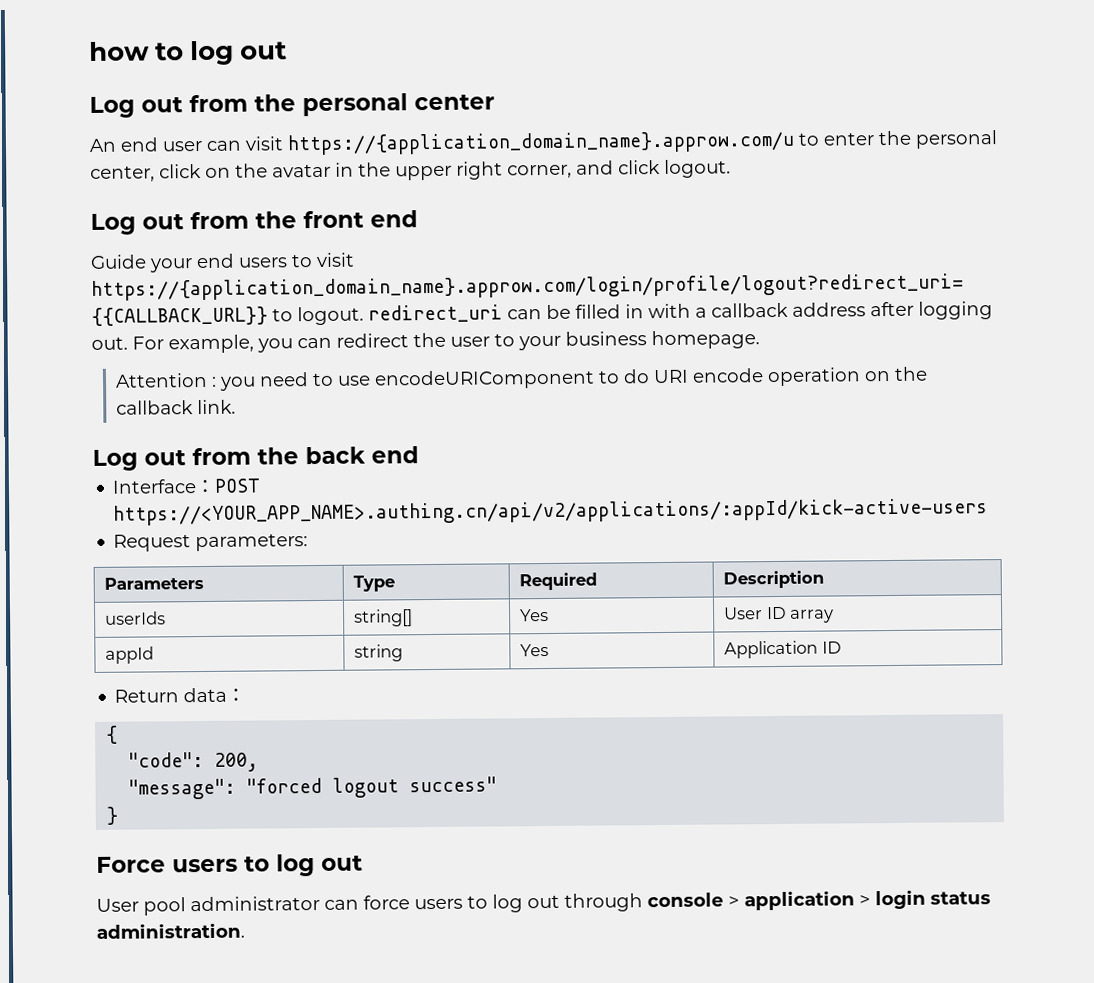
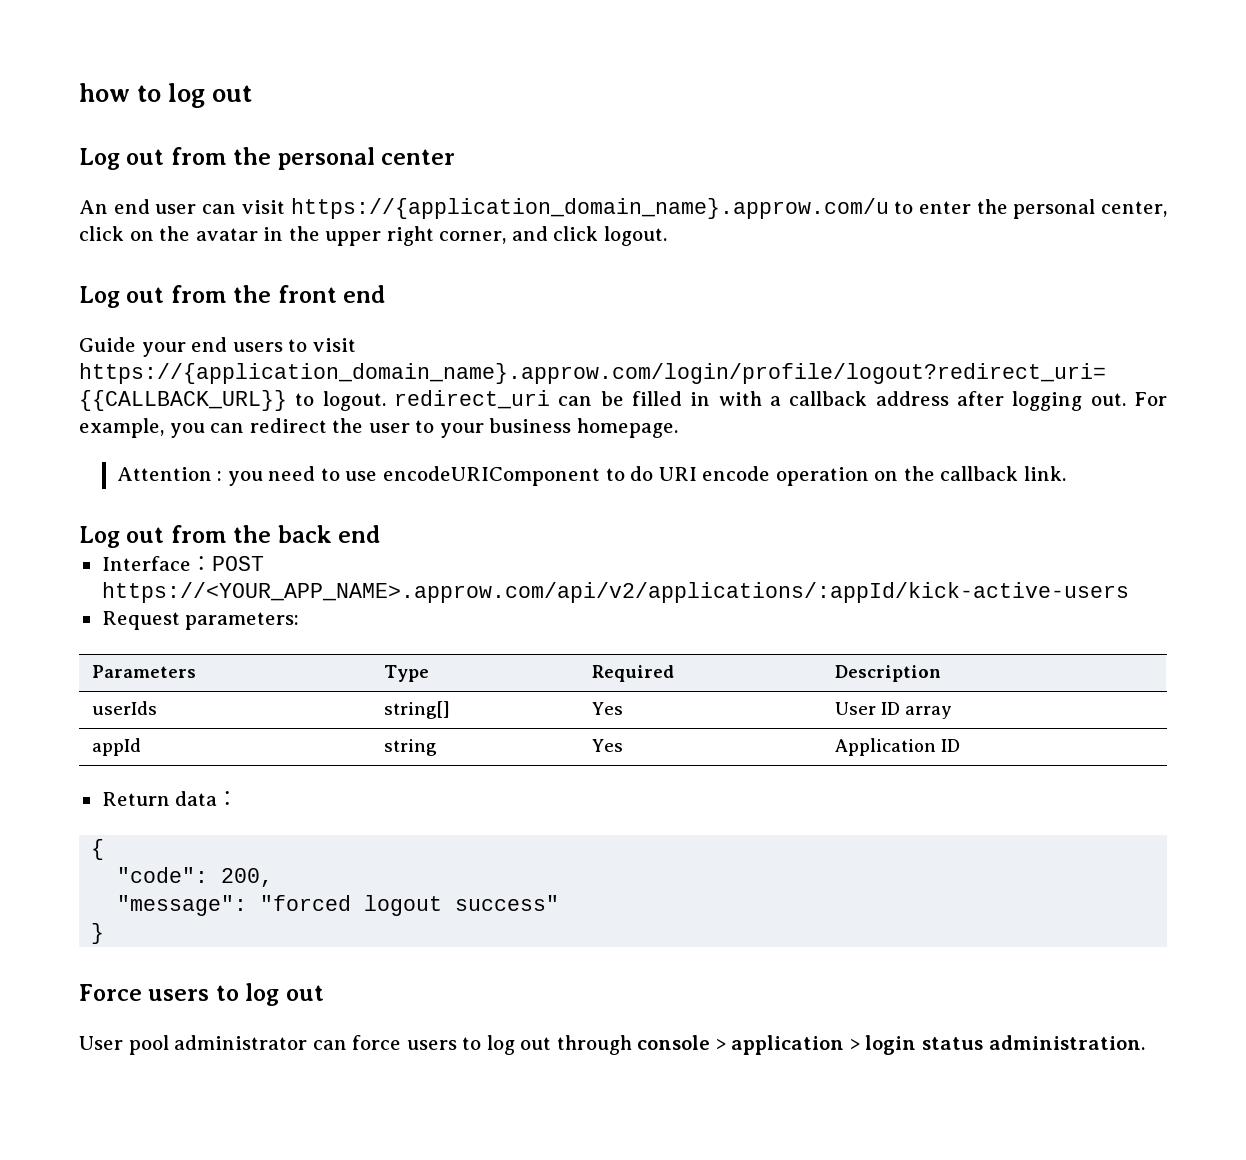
- Interface：POST https://<YOUR_APP_NAME>.authing.cn/api/v2/applications/:appId/kick-active-users
+ Interface：POST https://<YOUR_APP_NAME>.approw.com/api/v2/applications/:appId/kick-active-users

